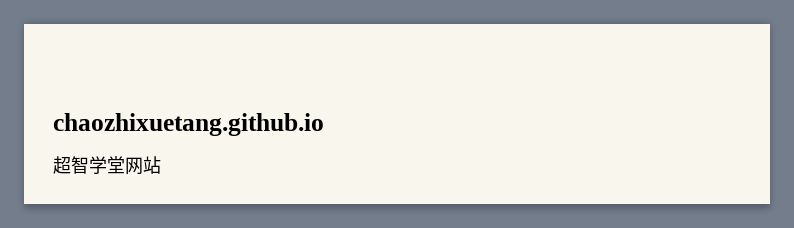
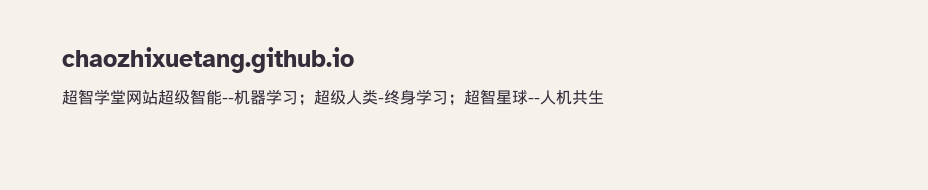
- 超智学堂网站
+ 超智学堂网站超级智能--机器学习；超级人类-终身学习；超智星球--人机共生

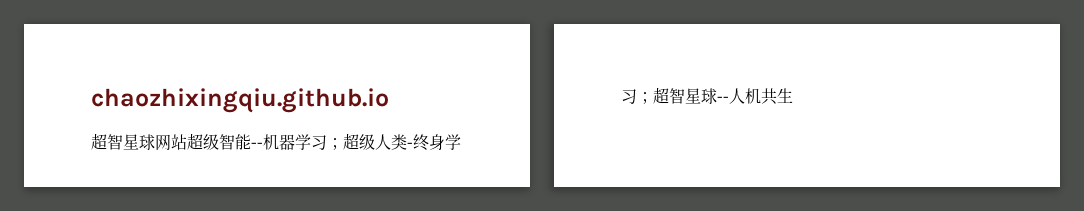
- chaozhixuetang.github.io
- 超智学堂网站超级智能--机器学习；超级人类-终身学习；超智星球--人机共生
+ chaozhixingqiu.github.io
+ 超智星球网站超级智能--机器学习；超级人类-终身学习；超智星球--人机共生

